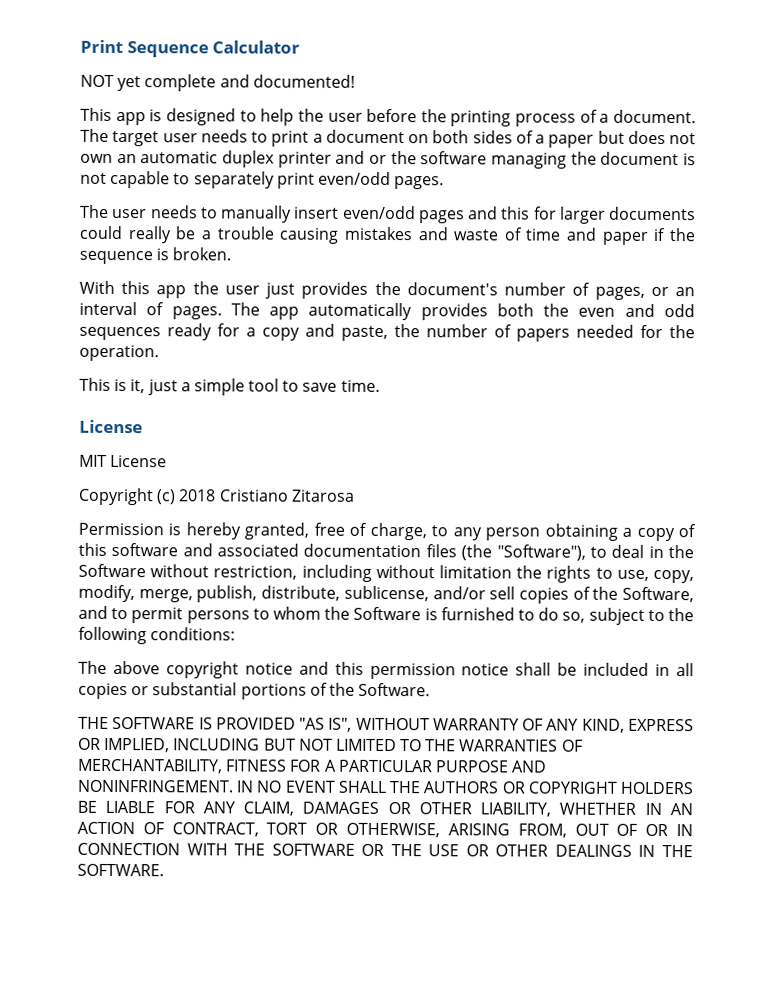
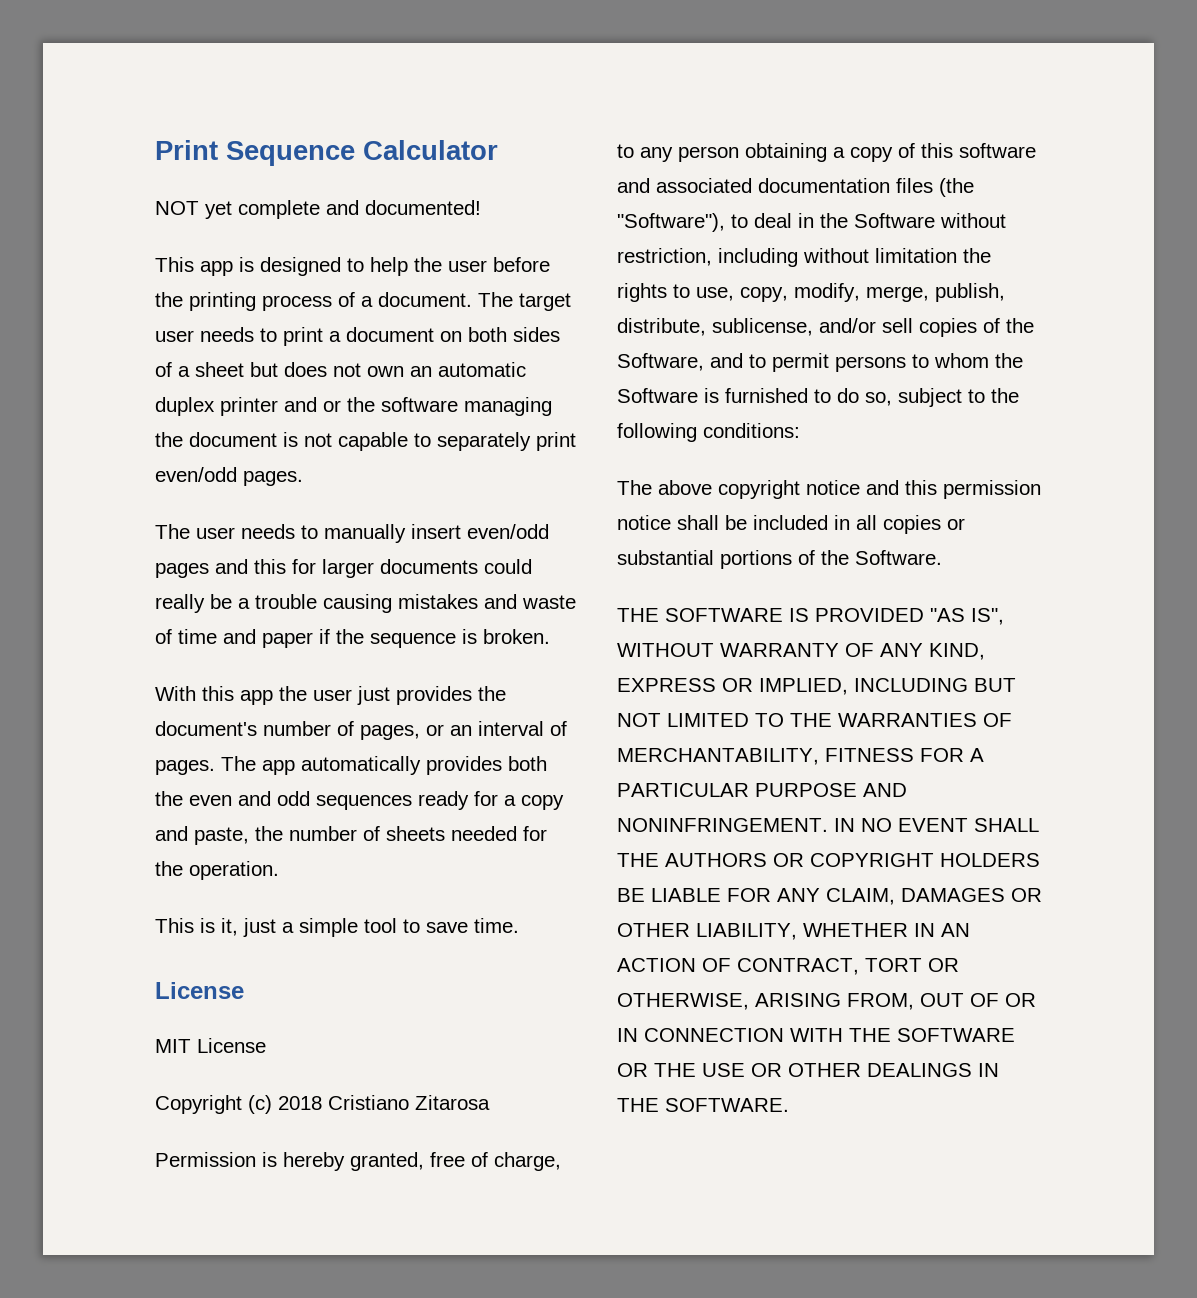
- The target user needs to print a document on both sides of a paper but does not own an automatic duplex printer and or the software managing the document is not capable to separately print even/odd pages.
+ The target user needs to print a document on both sides of a sheet but does not own an automatic duplex printer and or the software managing the document is not capable to separately print even/odd pages.
- The app automatically provides both the even and odd sequences ready for a copy and paste, the number of papers needed for the operation.
+ The app automatically provides both the even and odd sequences ready for a copy and paste, the number of sheets needed for the operation.

